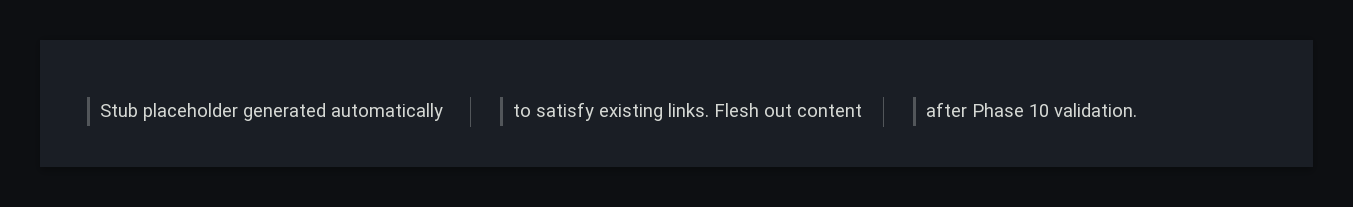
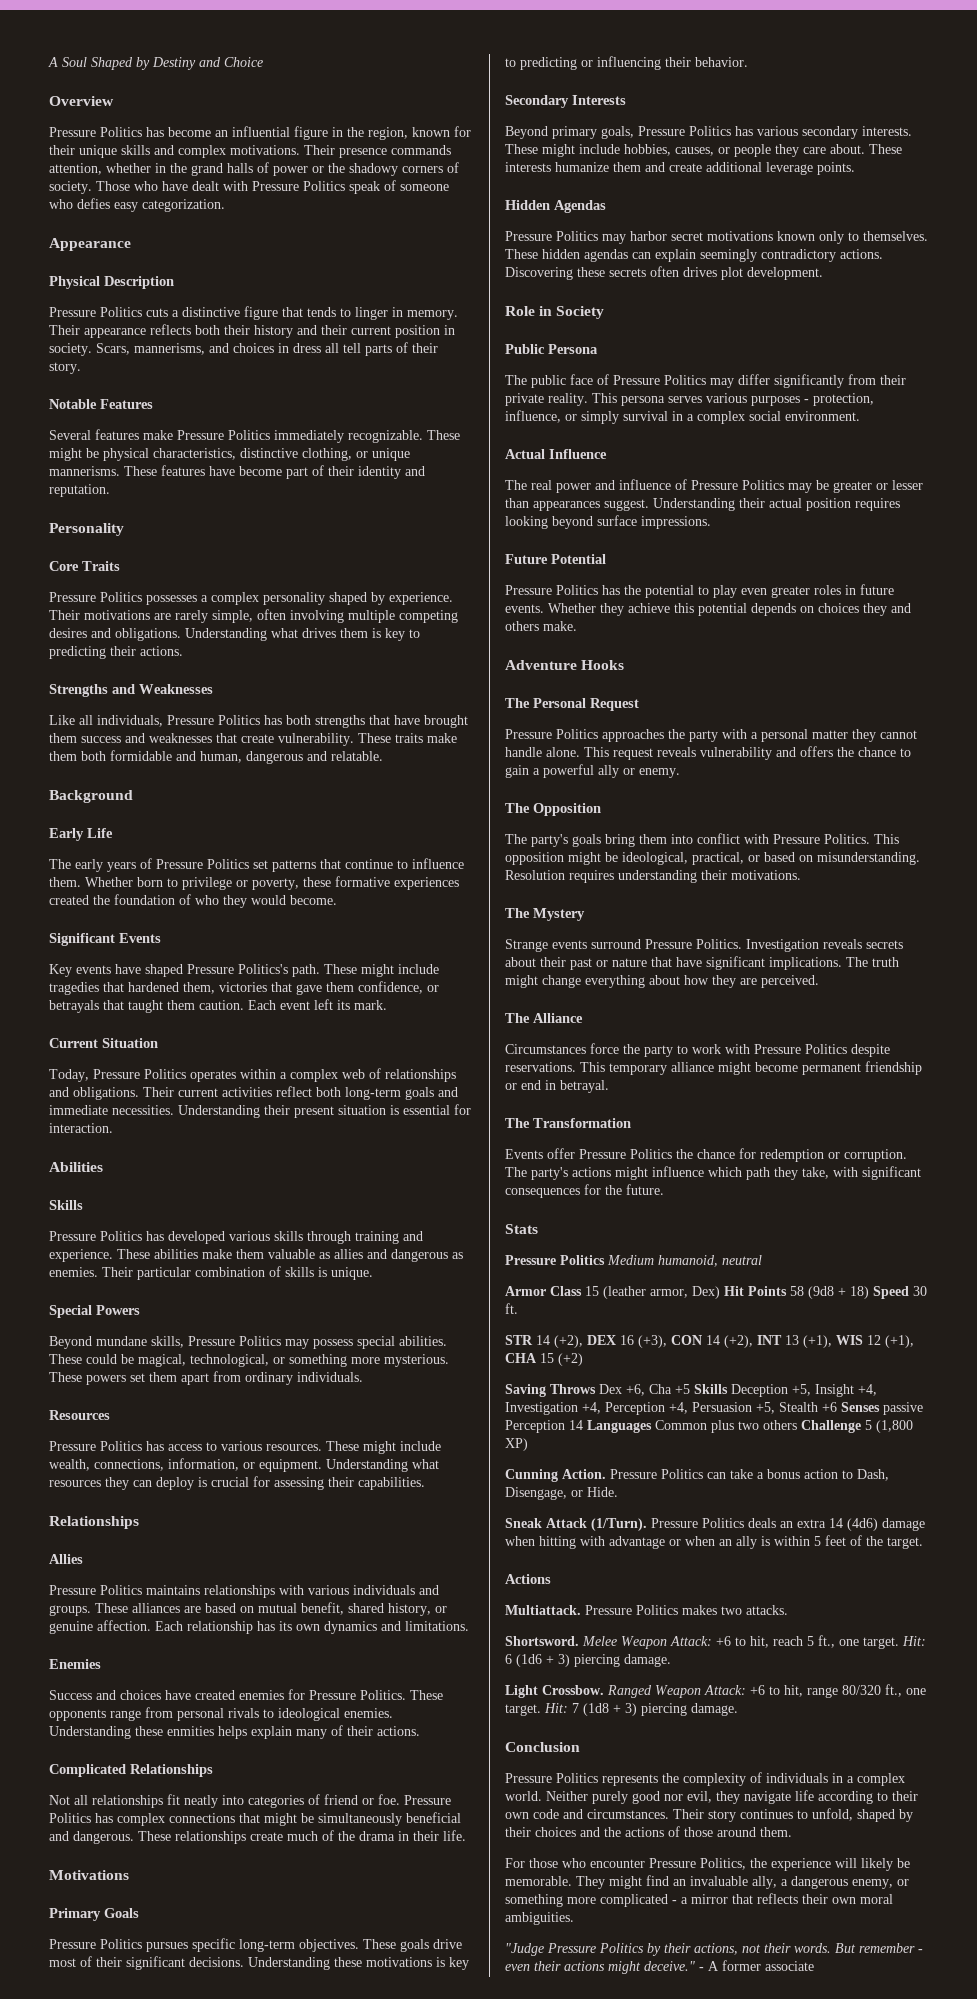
- Stub placeholder generated automatically to satisfy existing links. Flesh out content after Phase 10 validation.
+ A Soul Shaped by Destiny and Choice
+ Overview
+ Pressure Politics has become an influential figure in the region, known for their unique skills and complex motivations. Their presence commands attention, whether in the grand halls of power or the shadowy corners of society. Those who have dealt with Pressure Politics speak of someone who defies easy categorization.
+ Appearance
+ Physical Description
+ Pressure Politics cuts a distinctive figure that tends to linger in memory. Their appearance reflects both their history and their current position in society. Scars, mannerisms, and choices in dress all tell parts of their story.
+ Notable Features
+ Several features make Pressure Politics immediately recognizable. These might be physical characteristics, distinctive clothing, or unique mannerisms. These features have become part of their identity and reputation.
+ Personality
+ Core Traits
+ Pressure Politics possesses a complex personality shaped by experience. Their motivations are rarely simple, often involving multiple competing desires and obligations. Understanding what drives them is key to predicting their actions.
+ Strengths and Weaknesses
+ Like all individuals, Pressure Politics has both strengths that have brought them success and weaknesses that create vulnerability. These traits make them both formidable and human, dangerous and relatable.
+ Background
+ Early Life
+ The early years of Pressure Politics set patterns that continue to influence them. Whether born to privilege or poverty, these formative experiences created the foundation of who they would become.
+ Significant Events
+ Key events have shaped Pressure Politics's path. These might include tragedies that hardened them, victories that gave them confidence, or betrayals that taught them caution. Each event left its mark.
+ Current Situation
+ Today, Pressure Politics operates within a complex web of relationships and obligations. Their current activities reflect both long-term goals and immediate necessities. Understanding their present situation is essential for interaction.
+ Abilities
+ Skills
+ Pressure Politics has developed various skills through training and experience. These abilities make them valuable as allies and dangerous as enemies. Their particular combination of skills is unique.
+ Special Powers
+ Beyond mundane skills, Pressure Politics may possess special abilities. These could be magical, technological, or something more mysterious. These powers set them apart from ordinary individuals.
+ Resources
+ Pressure Politics has access to various resources. These might include wealth, connections, information, or equipment. Understanding what resources they can deploy is crucial for assessing their capabilities.
+ Relationships
+ Allies
+ Pressure Politics maintains relationships with various individuals and groups. These alliances are based on mutual benefit, shared history, or genuine affection. Each relationship has its own dynamics and limitations.
+ Enemies
+ Success and choices have created enemies for Pressure Politics. These opponents range from personal rivals to ideological enemies. Understanding these enmities helps explain many of their actions.
+ Complicated Relationships
+ Not all relationships fit neatly into categories of friend or foe. Pressure Politics has complex connections that might be simultaneously beneficial and dangerous. These relationships create much of the drama in their life.
+ Motivations
+ Primary Goals
+ Pressure Politics pursues specific long-term objectives. These goals drive most of their significant decisions. Understanding these motivations is key to predicting or influencing their behavior.
+ Secondary Interests
+ Beyond primary goals, Pressure Politics has various secondary interests. These might include hobbies, causes, or people they care about. These interests humanize them and create additional leverage points.
+ Hidden Agendas
+ Pressure Politics may harbor secret motivations known only to themselves. These hidden agendas can explain seemingly contradictory actions. Discovering these secrets often drives plot development.
+ Role in Society
+ Public Persona
+ The public face of Pressure Politics may differ significantly from their private reality. This persona serves various purposes - protection, influence, or simply survival in a complex social environment.
+ Actual Influence
+ The real power and influence of Pressure Politics may be greater or lesser than appearances suggest. Understanding their actual position requires looking beyond surface impressions.
+ Future Potential
+ Pressure Politics has the potential to play even greater roles in future events. Whether they achieve this potential depends on choices they and others make.
+ Adventure Hooks
+ The Personal Request
+ Pressure Politics approaches the party with a personal matter they cannot handle alone. This request reveals vulnerability and offers the chance to gain a powerful ally or enemy.
+ The Opposition
+ The party's goals bring them into conflict with Pressure Politics. This opposition might be ideological, practical, or based on misunderstanding. Resolution requires understanding their motivations.
+ The Mystery
+ Strange events surround Pressure Politics. Investigation reveals secrets about their past or nature that have significant implications. The truth might change everything about how they are perceived.
+ The Alliance
+ Circumstances force the party to work with Pressure Politics despite reservations. This temporary alliance might become permanent friendship or end in betrayal.
+ The Transformation
+ Events offer Pressure Politics the chance for redemption or corruption. The party's actions might influence which path they take, with significant consequences for the future.
+ Stats
+ Pressure Politics Medium humanoid, neutral
+ Armor Class 15 (leather armor, Dex) Hit Points 58 (9d8 + 18) Speed 30 ft.
+ STR 14 (+2), DEX 16 (+3), CON 14 (+2), INT 13 (+1), WIS 12 (+1), CHA 15 (+2)
+ Saving Throws Dex +6, Cha +5 Skills Deception +5, Insight +4, Investigation +4, Perception +4, Persuasion +5, Stealth +6 Senses passive Perception 14 Languages Common plus two others Challenge 5 (1,800 XP)
+ Cunning Action. Pressure Politics can take a bonus action to Dash, Disengage, or Hide.
+ Sneak Attack (1/Turn). Pressure Politics deals an extra 14 (4d6) damage when hitting with advantage or when an ally is within 5 feet of the target.
+ Actions
+ Multiattack. Pressure Politics makes two attacks.
+ Shortsword. Melee Weapon Attack: +6 to hit, reach 5 ft., one target. Hit: 6 (1d6 + 3) piercing damage.
+ Light Crossbow. Ranged Weapon Attack: +6 to hit, range 80/320 ft., one target. Hit: 7 (1d8 + 3) piercing damage.
+ Conclusion
+ Pressure Politics represents the complexity of individuals in a complex world. Neither purely good nor evil, they navigate life according to their own code and circumstances. Their story continues to unfold, shaped by their choices and the actions of those around them.
+ For those who encounter Pressure Politics, the experience will likely be memorable. They might find an invaluable ally, a dangerous enemy, or something more complicated - a mirror that reflects their own moral ambiguities.
+ "Judge Pressure Politics by their actions, not their words. But remember - even their actions might deceive." - A former associate

